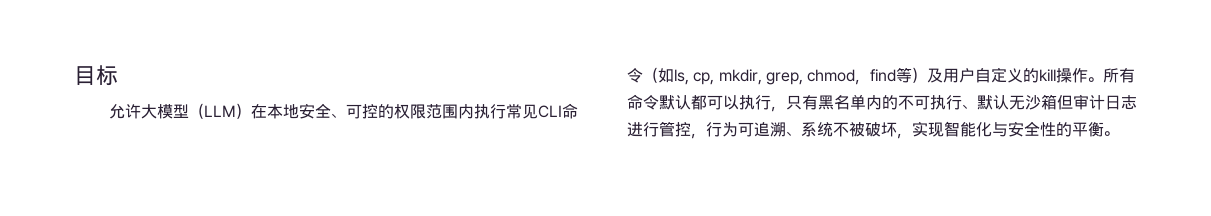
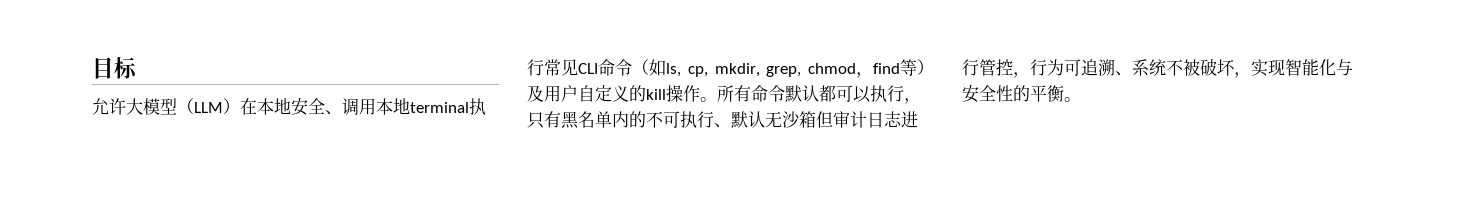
- 允许大模型（LLM）在本地安全、可控的权限范围内执行常见CLI命令（如ls, cp, mkdir, grep, chmod，find等）及用户自定义的kill操作。
+ 允许大模型（LLM）在本地安全、调用本地terminal执行常见CLI命令（如ls, cp, mkdir, grep, chmod，find等）及用户自定义的kill操作。

